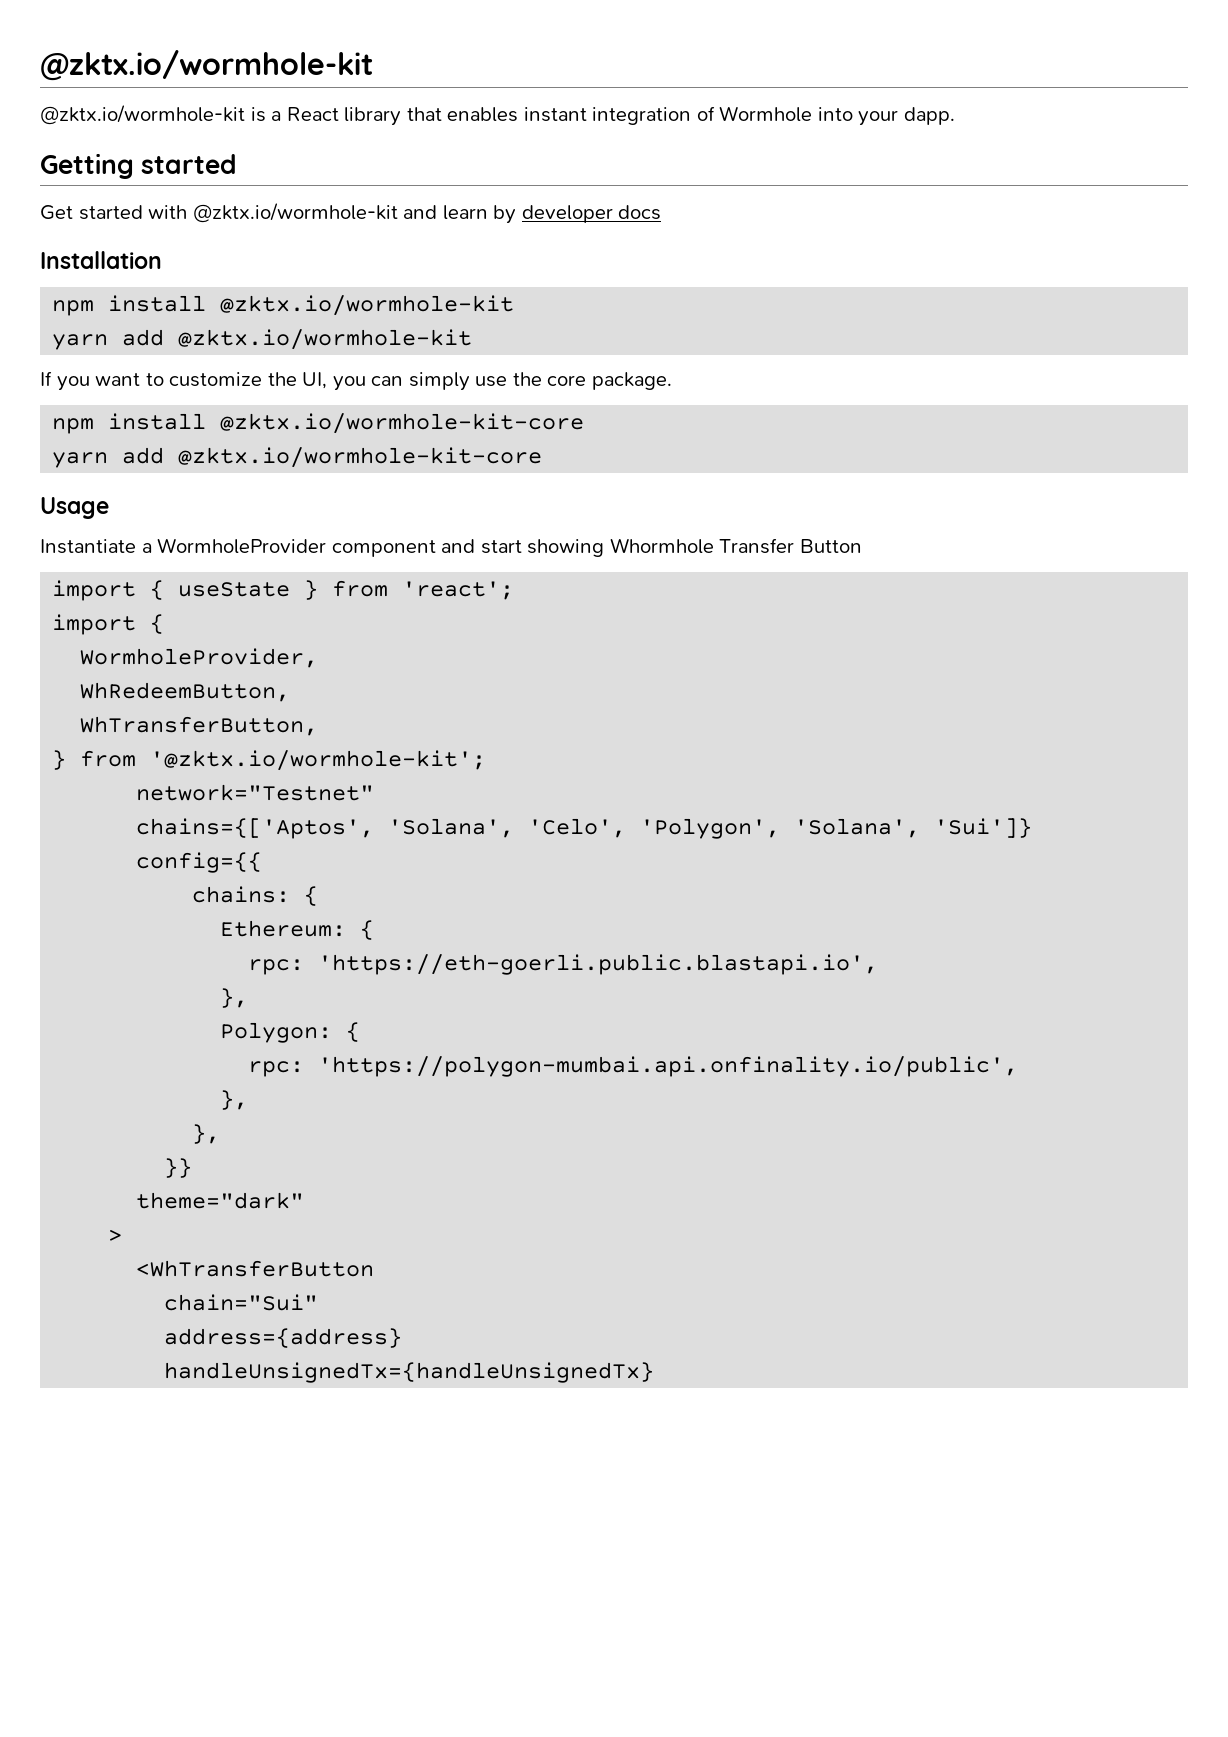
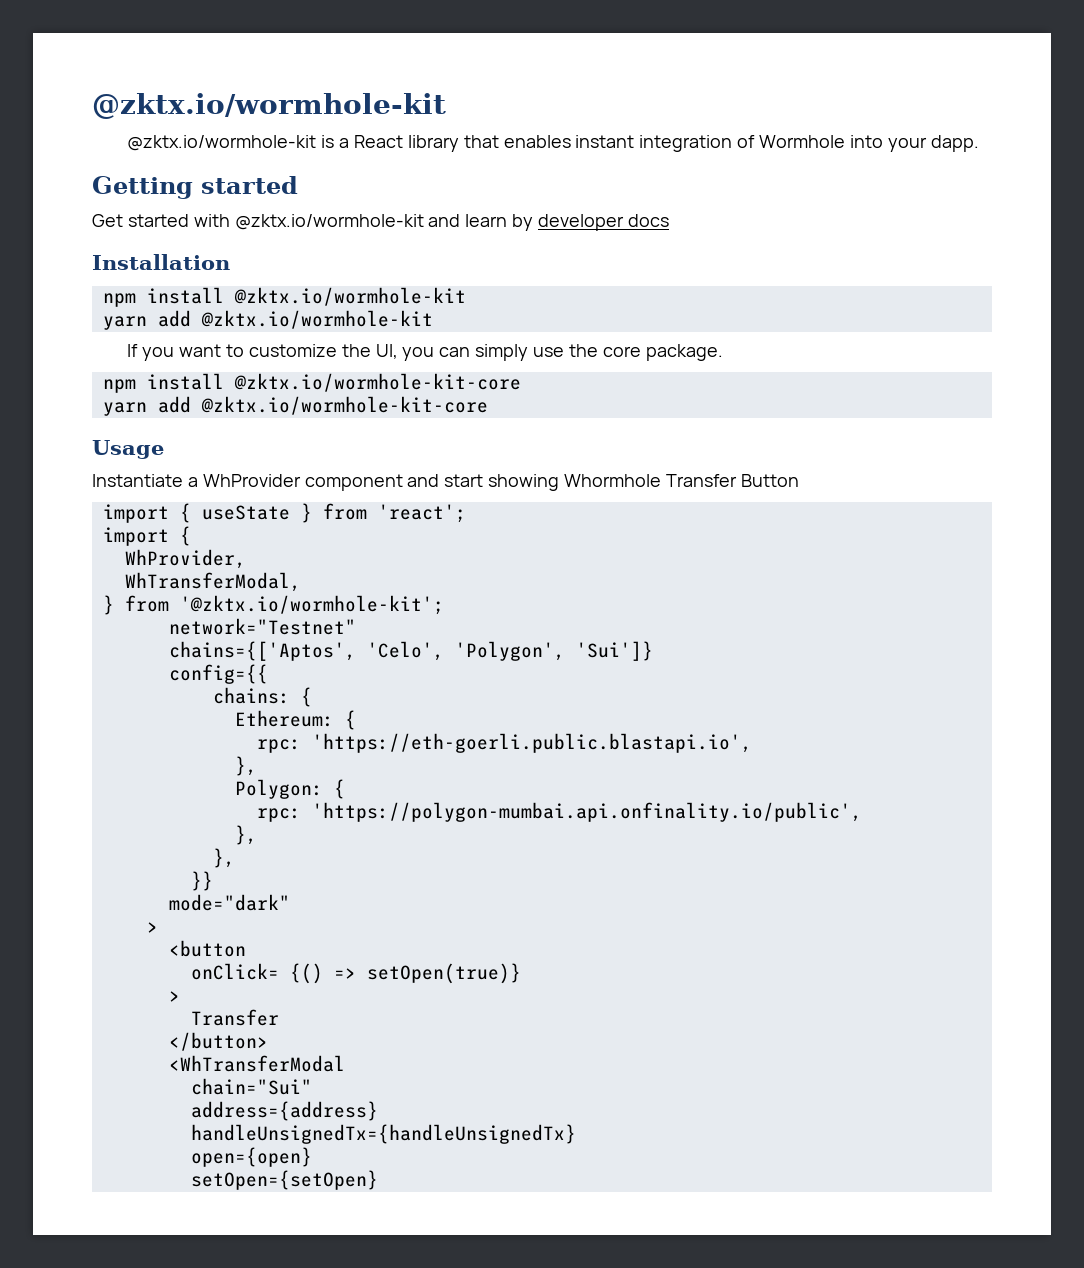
- Instantiate a WormholeProvider component and start showing Whormhole Transfer Button
+ Instantiate a WhProvider component and start showing Whormhole Transfer Button
- WormholeProvider,
- WhRedeemButton,
- WhTransferButton,
+ WhProvider,
+ WhTransferModal,
- chains={['Aptos', 'Solana', 'Celo', 'Polygon', 'Solana', 'Sui']}
+ chains={['Aptos', 'Celo', 'Polygon', 'Sui']}
- theme="dark"
+ mode="dark"
  >
- <WhTransferButton
+ <button
+ onClick= {() => setOpen(true)}
+ >
+ Transfer
+ </button>
+ <WhTransferModal
+ open={open}
+ setOpen={setOpen}

